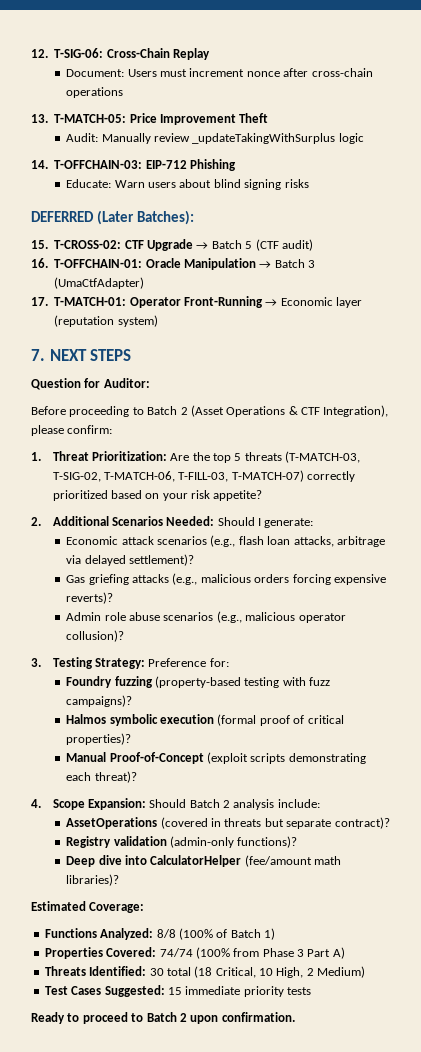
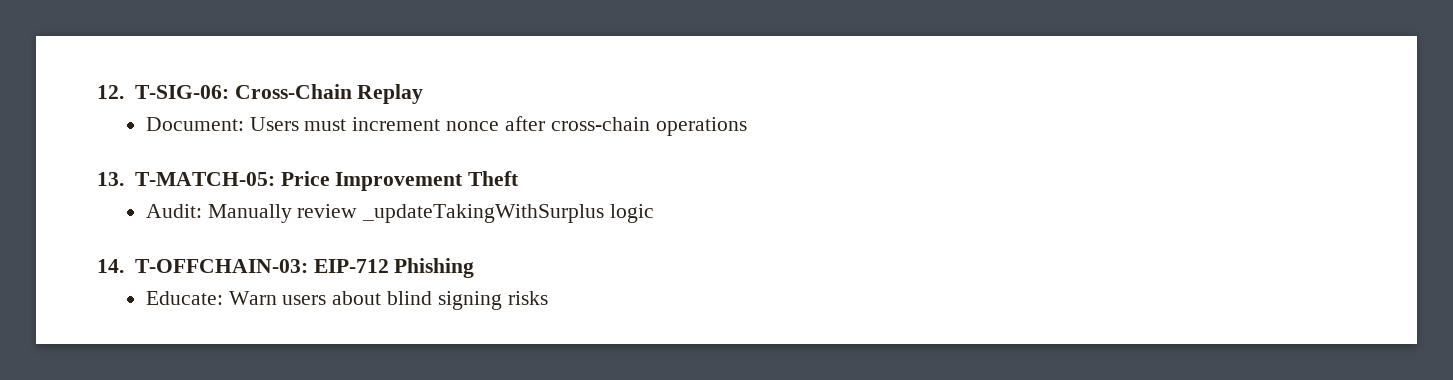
- DEFERRED (Later Batches):
- 15. T-CROSS-02: CTF Upgrade → Batch 5 (CTF audit)
- 16. T-OFFCHAIN-01: Oracle Manipulation → Batch 3 (UmaCtfAdapter)
- 17. T-MATCH-01: Operator Front-Running → Economic layer (reputation system)
- 7. NEXT STEPS
- Question for Auditor:
- Before proceeding to Batch 2 (Asset Operations & CTF Integration), please confirm:
- 1. Threat Prioritization: Are the top 5 threats (T-MATCH-03, T-SIG-02, T-MATCH-06, T-FILL-03, T-MATCH-07) correctly prioritized based on your risk appetite?
- 2. Additional Scenarios Needed: Should I generate:
- Economic attack scenarios (e.g., flash loan attacks, arbitrage via delayed settlement)?
- Gas griefing attacks (e.g., malicious orders forcing expensive reverts)?
- Admin role abuse scenarios (e.g., malicious operator collusion)?
- 3. Testing Strategy: Preference for:
- Foundry fuzzing (property-based testing with fuzz campaigns)?
- Halmos symbolic execution (formal proof of critical properties)?
- Manual Proof-of-Concept (exploit scripts demonstrating each threat)?
- 4. Scope Expansion: Should Batch 2 analysis include:
- AssetOperations (covered in threats but separate contract)?
- Registry validation (admin-only functions)?
- Deep dive into CalculatorHelper (fee/amount math libraries)?
- Estimated Coverage:
- Functions Analyzed: 8/8 (100% of Batch 1)
- Properties Covered: 74/74 (100% from Phase 3 Part A)
- Threats Identified: 30 total (18 Critical, 10 High, 2 Medium)
- Test Cases Suggested: 15 immediate priority tests
- Ready to proceed to Batch 2 upon confirmation.

